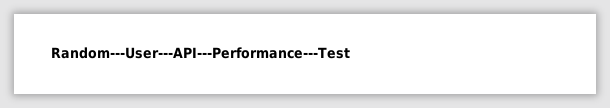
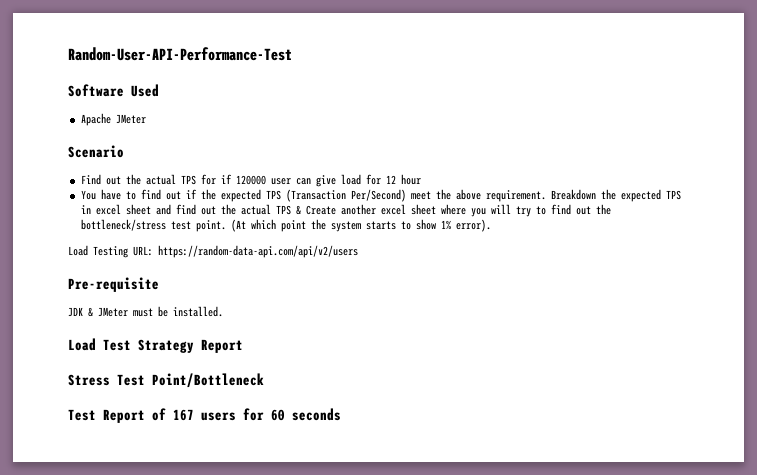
- Random---User---API---Performance---Test
+ Random-User-API-Performance-Test
+ Software Used
+ Apache JMeter
+ Scenario
+ Find out the actual TPS for if 120000 user can give load for 12 hour
+ You have to find out if the expected TPS (Transaction Per/Second) meet the above requirement. Breakdown the expected TPS in excel sheet and find out the actual TPS & Create another excel sheet where you will try to find out the bottleneck/stress test point. (At which point the system starts to show 1% error).
+ Load Testing URL: https://random-data-api.com/api/v2/users
+ Pre-requisite
+ JDK & JMeter must be installed.
+ Load Test Strategy Report
+ Stress Test Point/Bottleneck
+ Test Report of 167 users for 60 seconds

